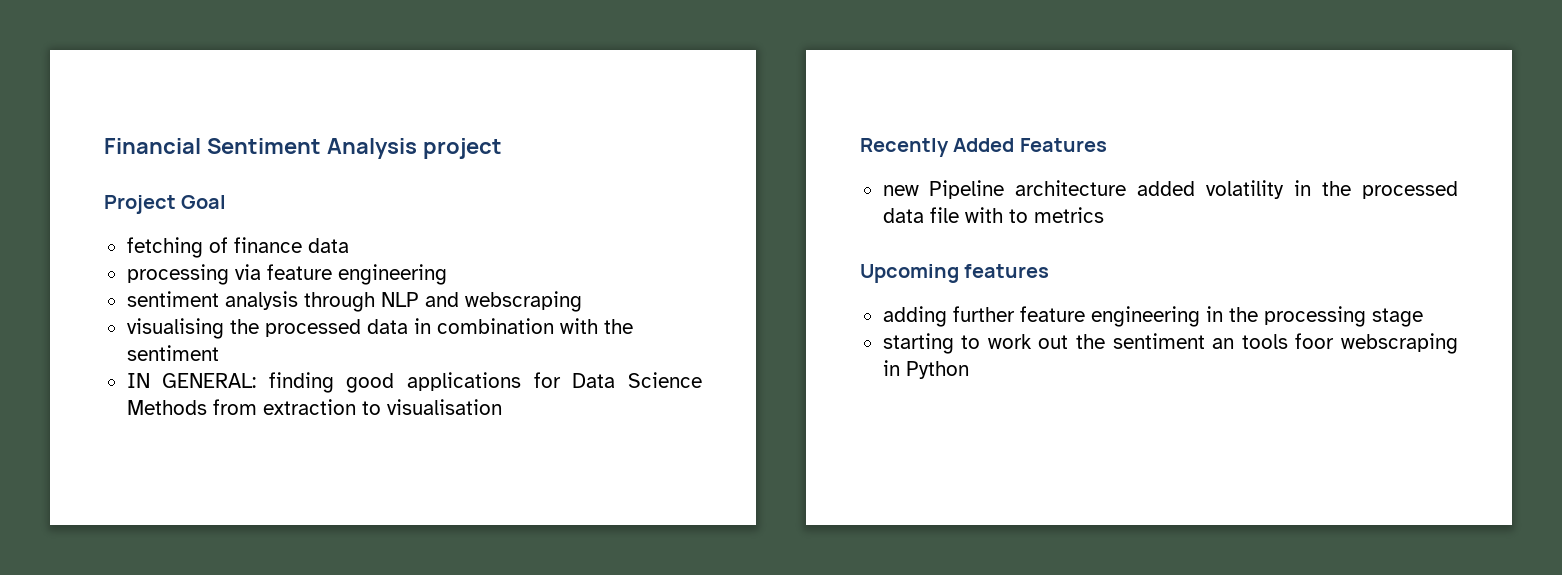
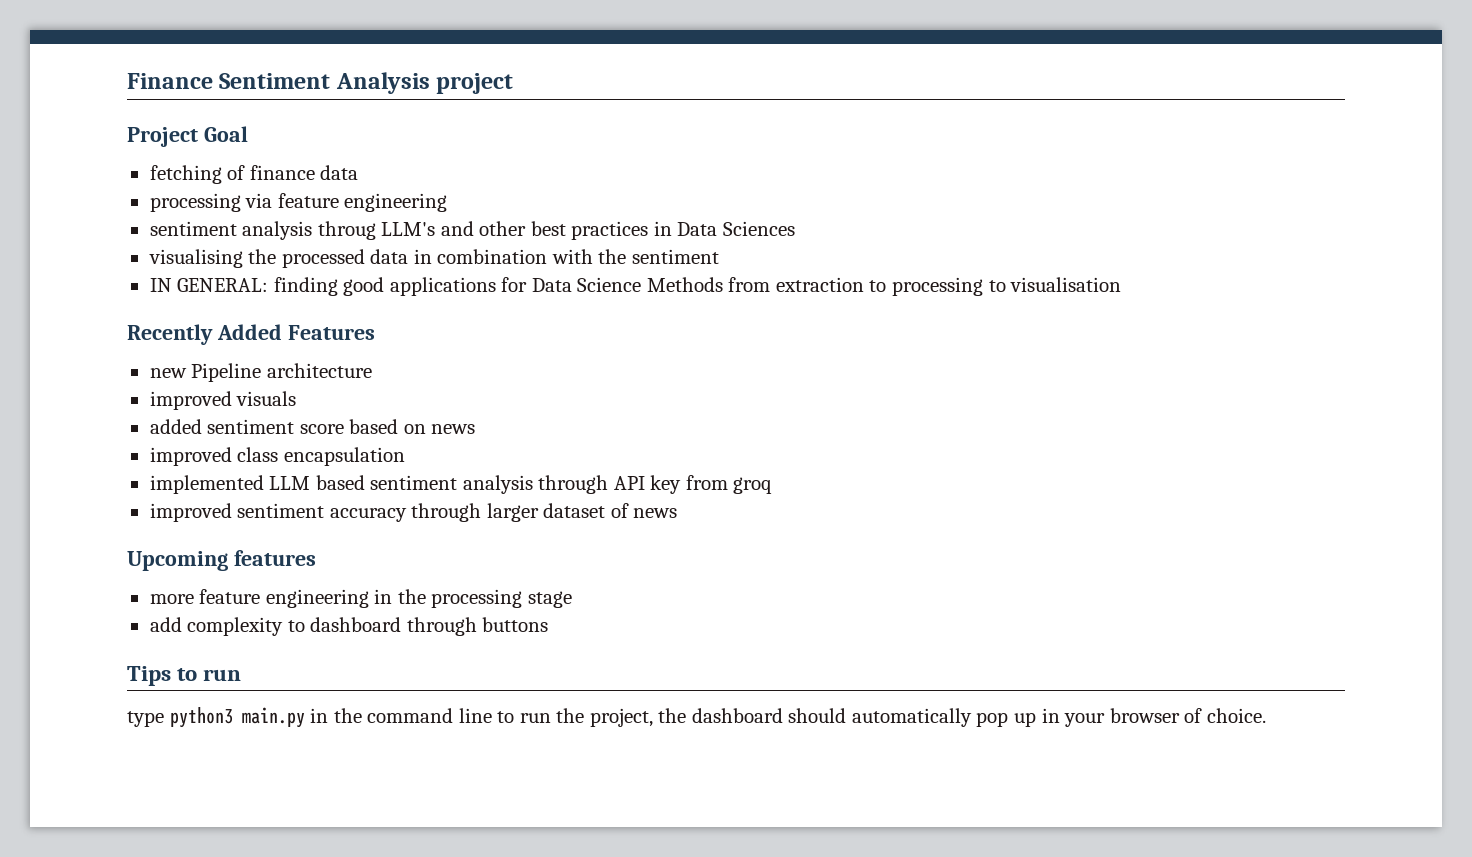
- Financial Sentiment Analysis project
+ Finance Sentiment Analysis project
- sentiment analysis through NLP and webscraping
+ sentiment analysis throug LLM's and other best practices in Data Sciences
- IN GENERAL: finding good applications for Data Science Methods from extraction to visualisation
+ IN GENERAL: finding good applications for Data Science Methods from extraction to processing to visualisation
- new Pipeline architecture added volatility in the processed data file with to metrics
+ new Pipeline architecture
+ improved visuals
+ added sentiment score based on news
+ improved class encapsulation
+ implemented LLM based sentiment analysis through API key from groq
+ improved sentiment accuracy through larger dataset of news
- adding further feature engineering in the processing stage
+ more feature engineering in the processing stage
- starting to work out the sentiment an tools foor webscraping in Python
+ add complexity to dashboard through buttons
+ Tips to run
+ type python3 main.py in the command line to run the project, the dashboard should automatically pop up in your browser of choice.

